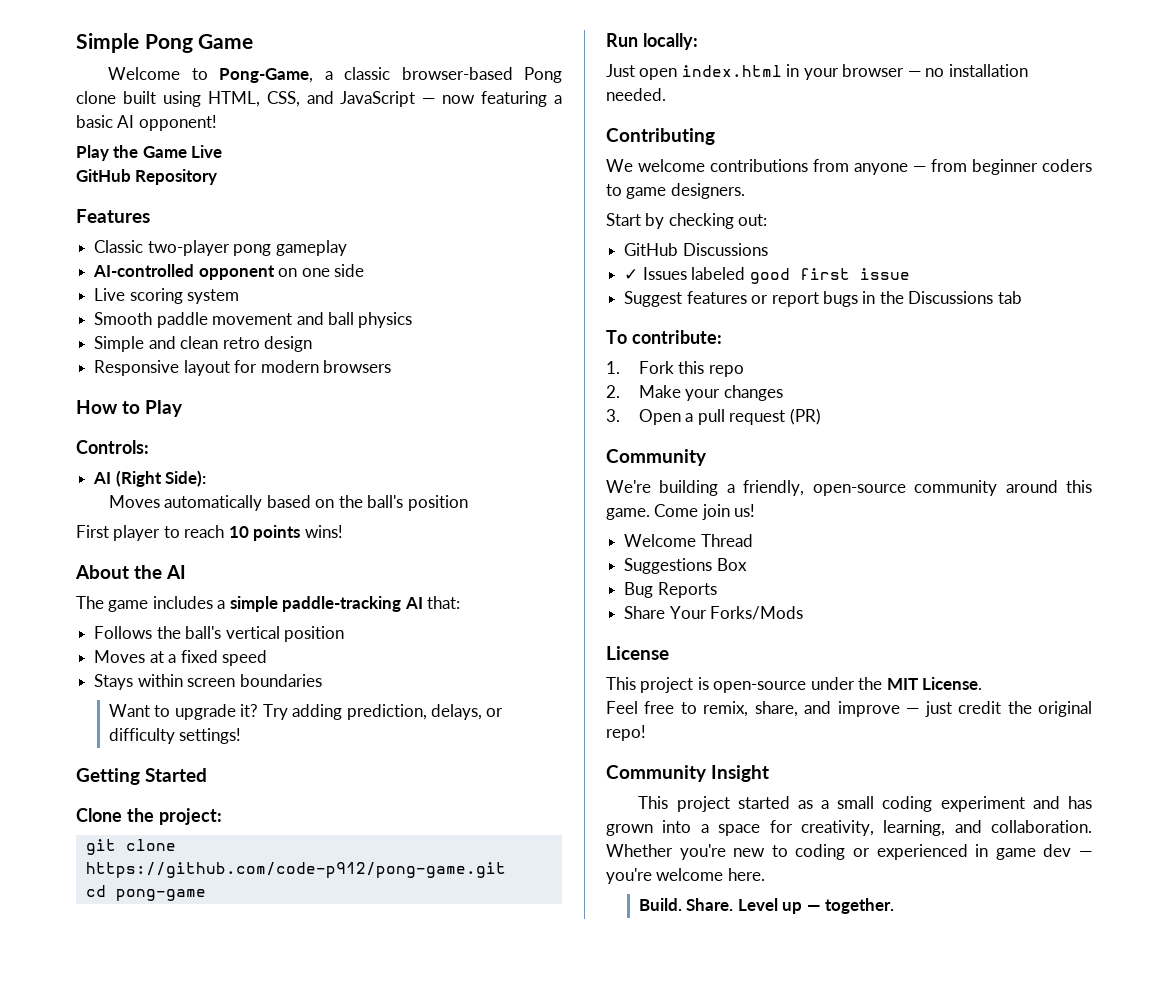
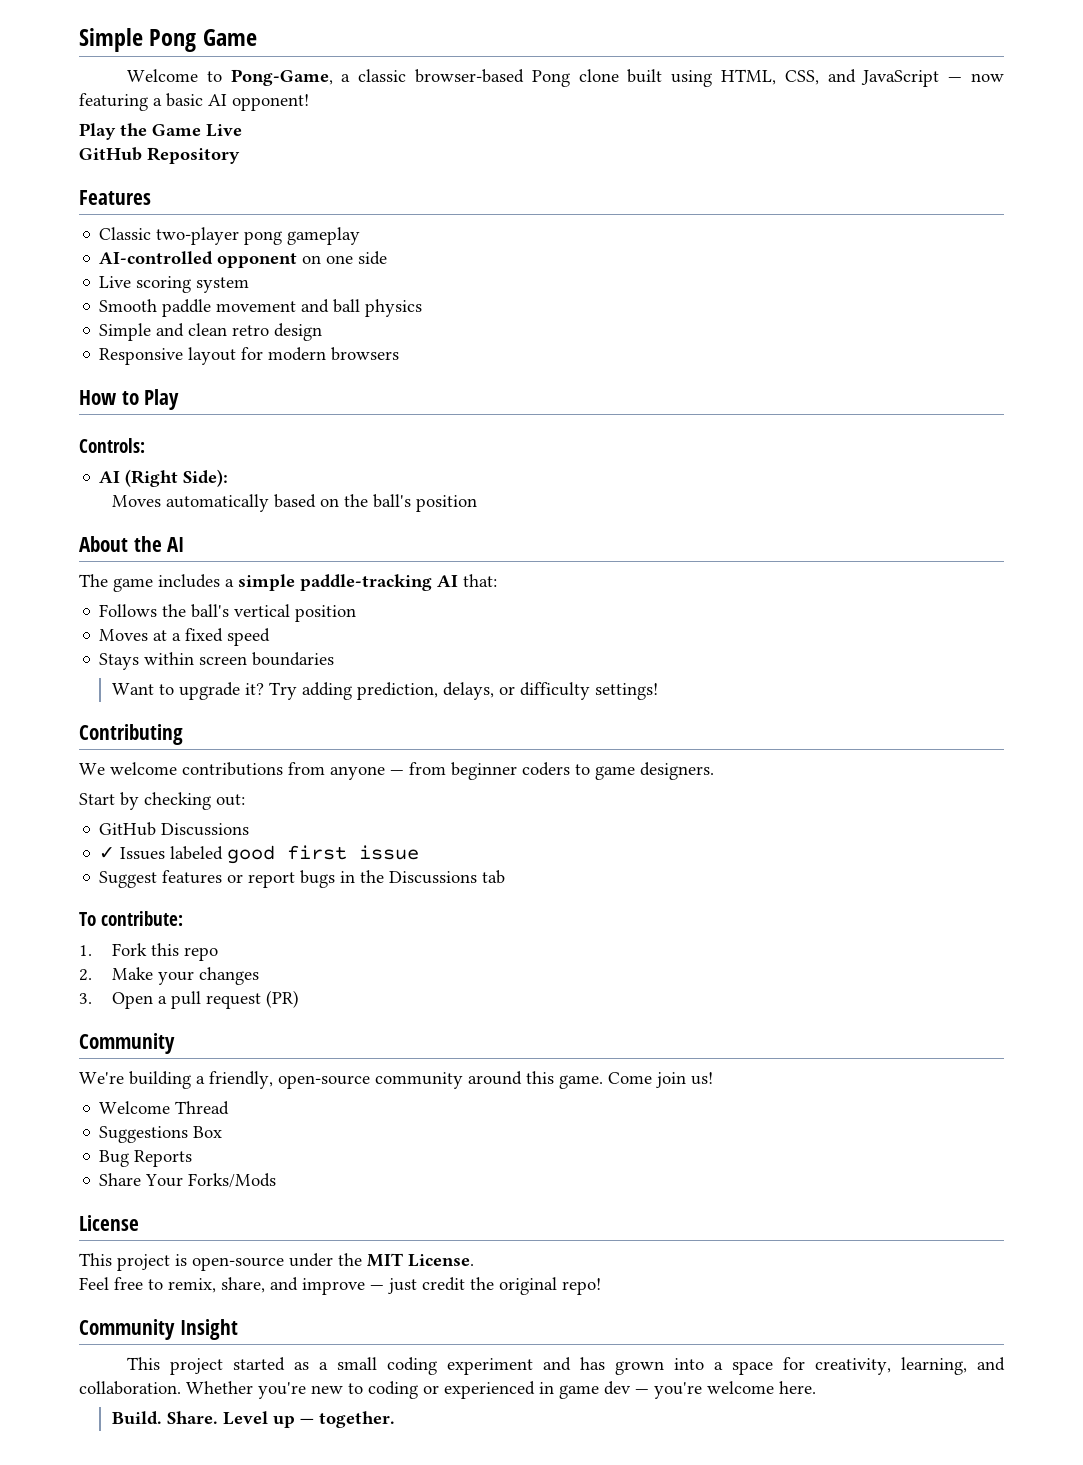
- First player to reach 10 points wins!
- Getting Started
- Clone the project:
- git clone https://github.com/code-p912/pong-game.git
- cd pong-game
- Run locally:
- Just open index.html in your browser — no installation needed.

